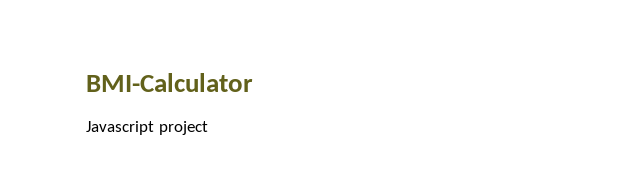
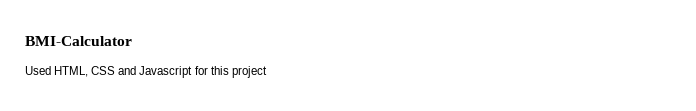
- Javascript project
+ Used HTML, CSS and Javascript for this project

